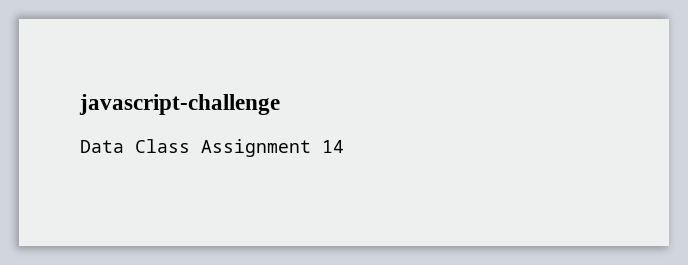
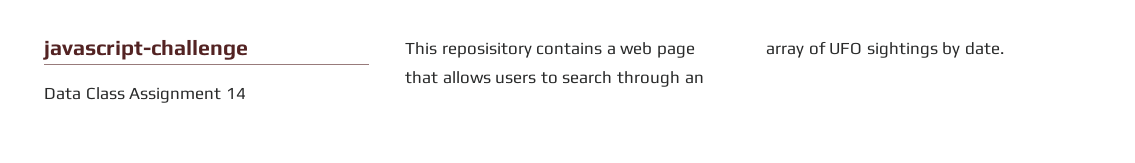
+ This reposisitory contains a web page that allows users to search through an array of UFO sightings by date.

